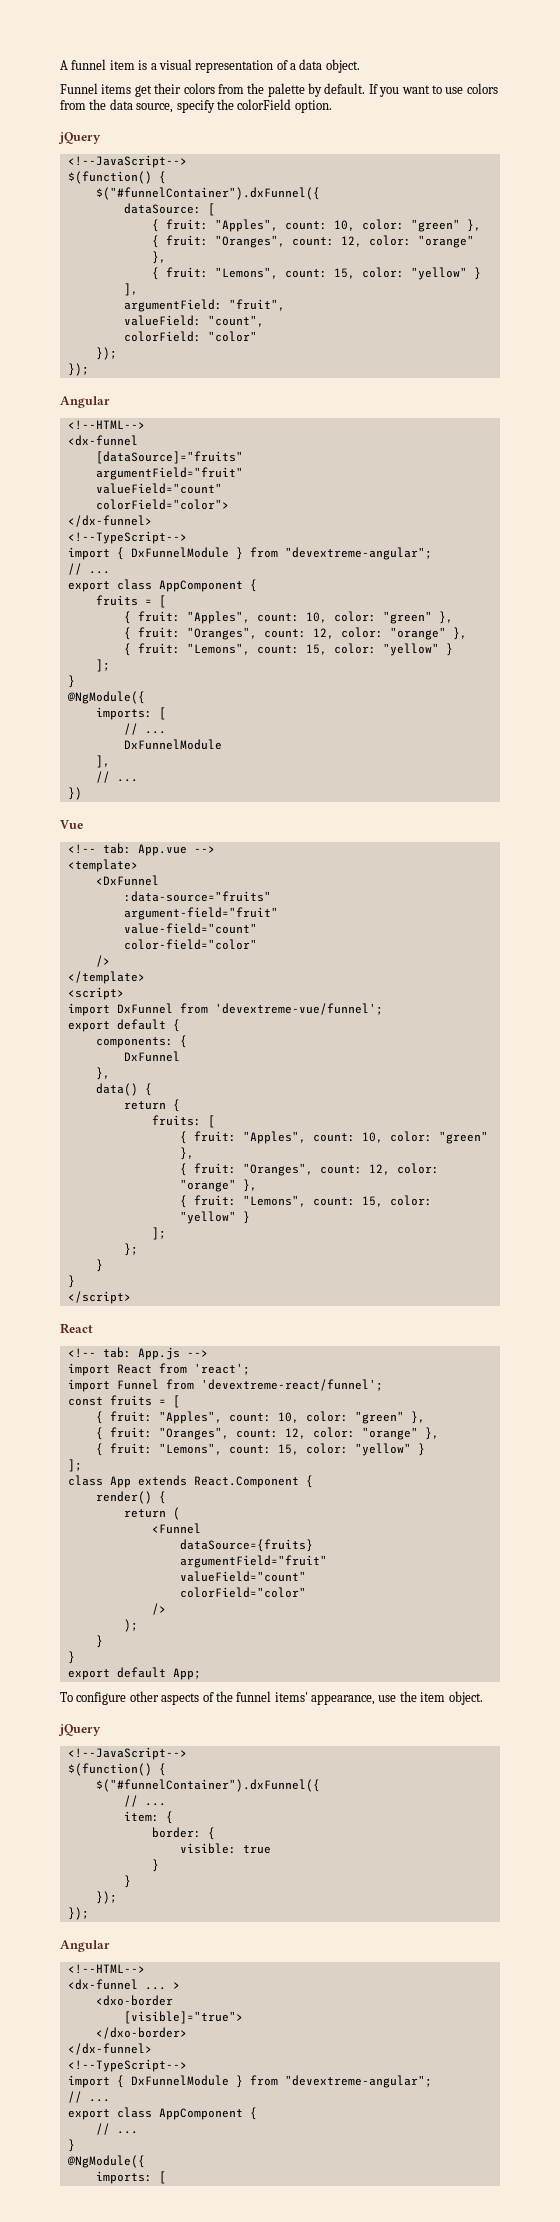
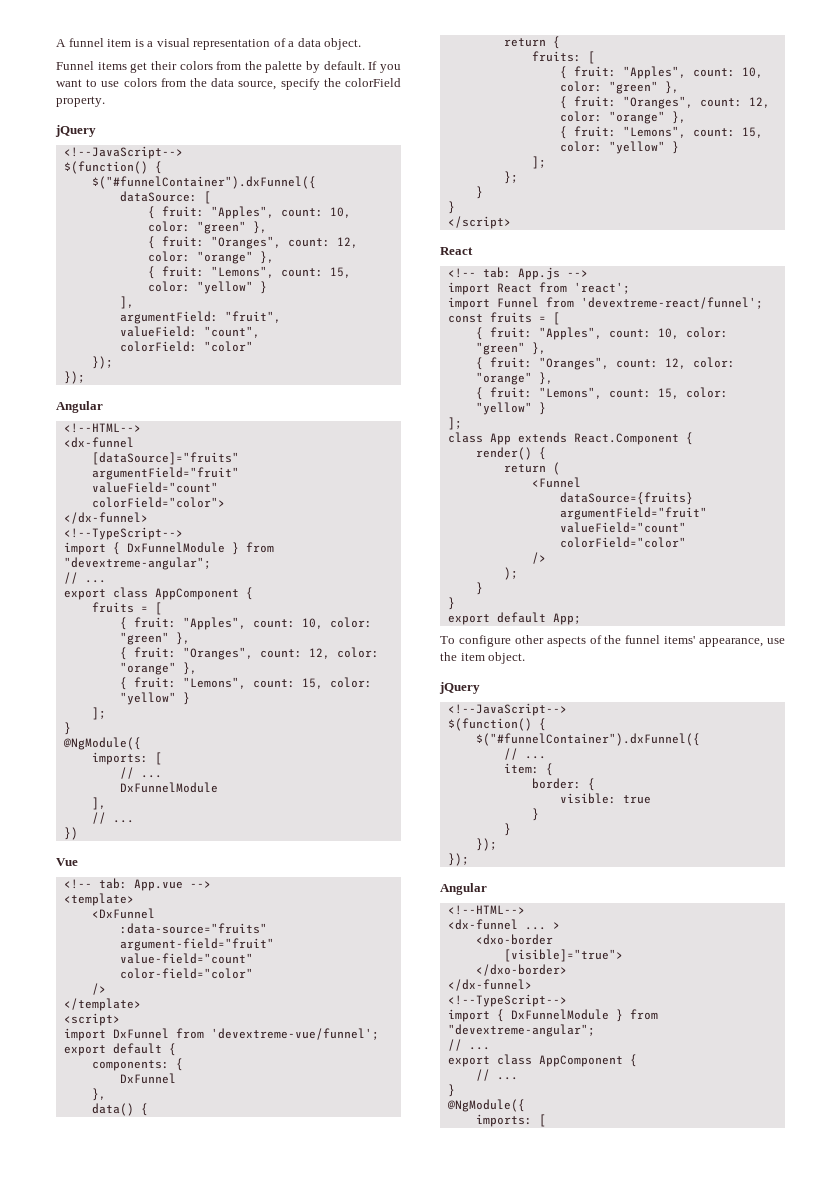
- If you want to use colors from the data source, specify the colorField option.
+ If you want to use colors from the data source, specify the colorField property.

